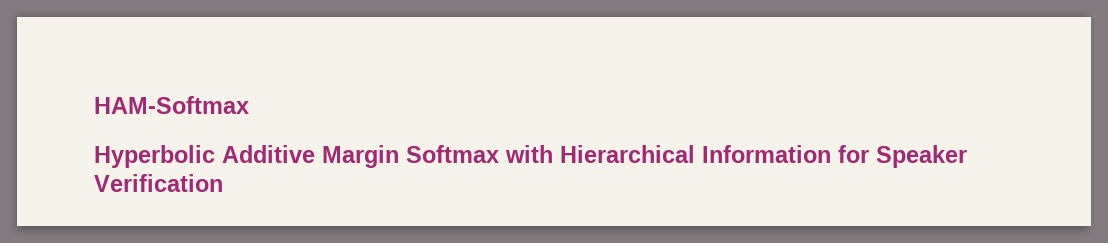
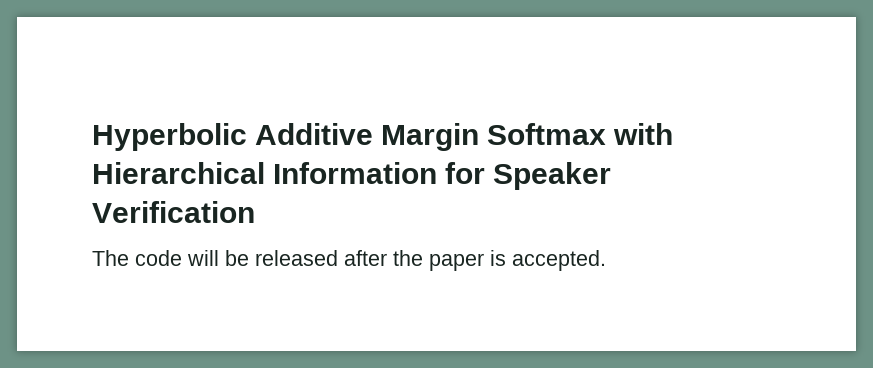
- HAM-Softmax
+ The code will be released after the paper is accepted.

